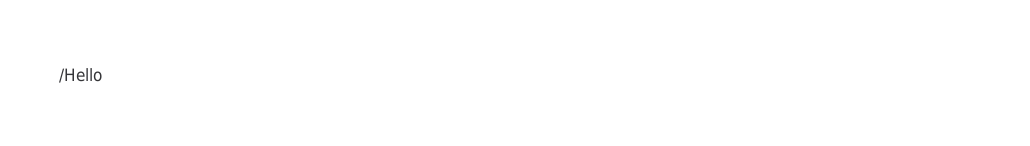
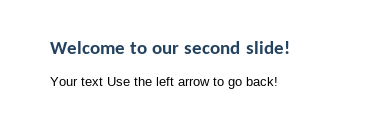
- /Hello
+ Welcome to our second slide!
+ Your text Use the left arrow to go back!

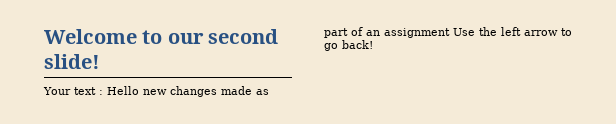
- Your text Use the left arrow to go back!
+ Your text : Hello new changes made as part of an assignment Use the left arrow to go back!

